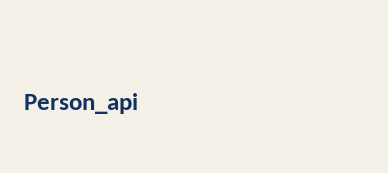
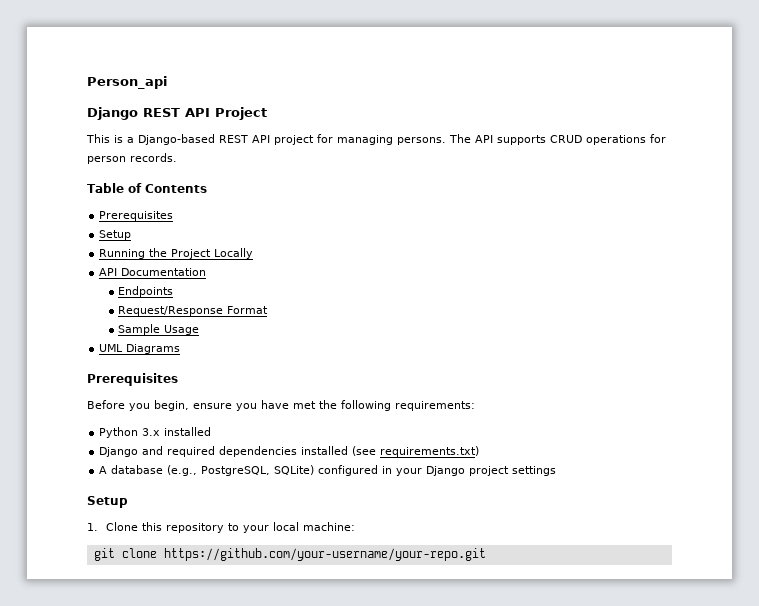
+ Django REST API Project
+ This is a Django-based REST API project for managing persons. The API supports CRUD operations for person records.
+ Table of Contents
+ Prerequisites
+ Setup
+ Running the Project Locally
+ API Documentation
+ Endpoints
+ Request/Response Format
+ Sample Usage
+ UML Diagrams
+ Prerequisites
+ Before you begin, ensure you have met the following requirements:
+ Python 3.x installed
+ Django and required dependencies installed (see requirements.txt)
+ A database (e.g., PostgreSQL, SQLite) configured in your Django project settings
+ Setup
+ 1. Clone this repository to your local machine:
+ git clone https://github.com/your-username/your-repo.git

